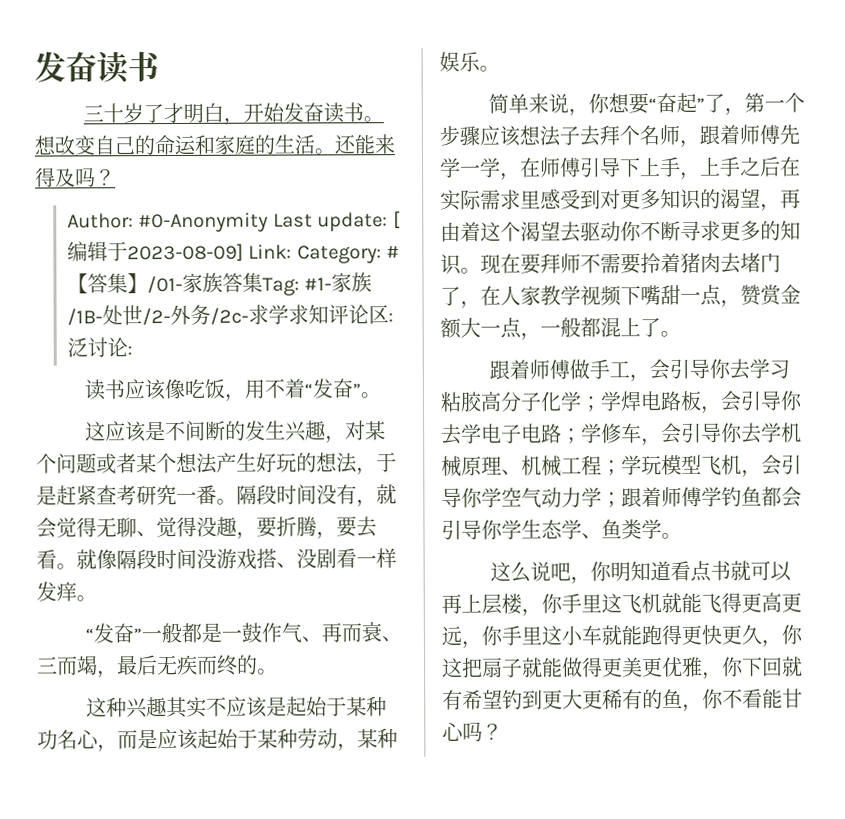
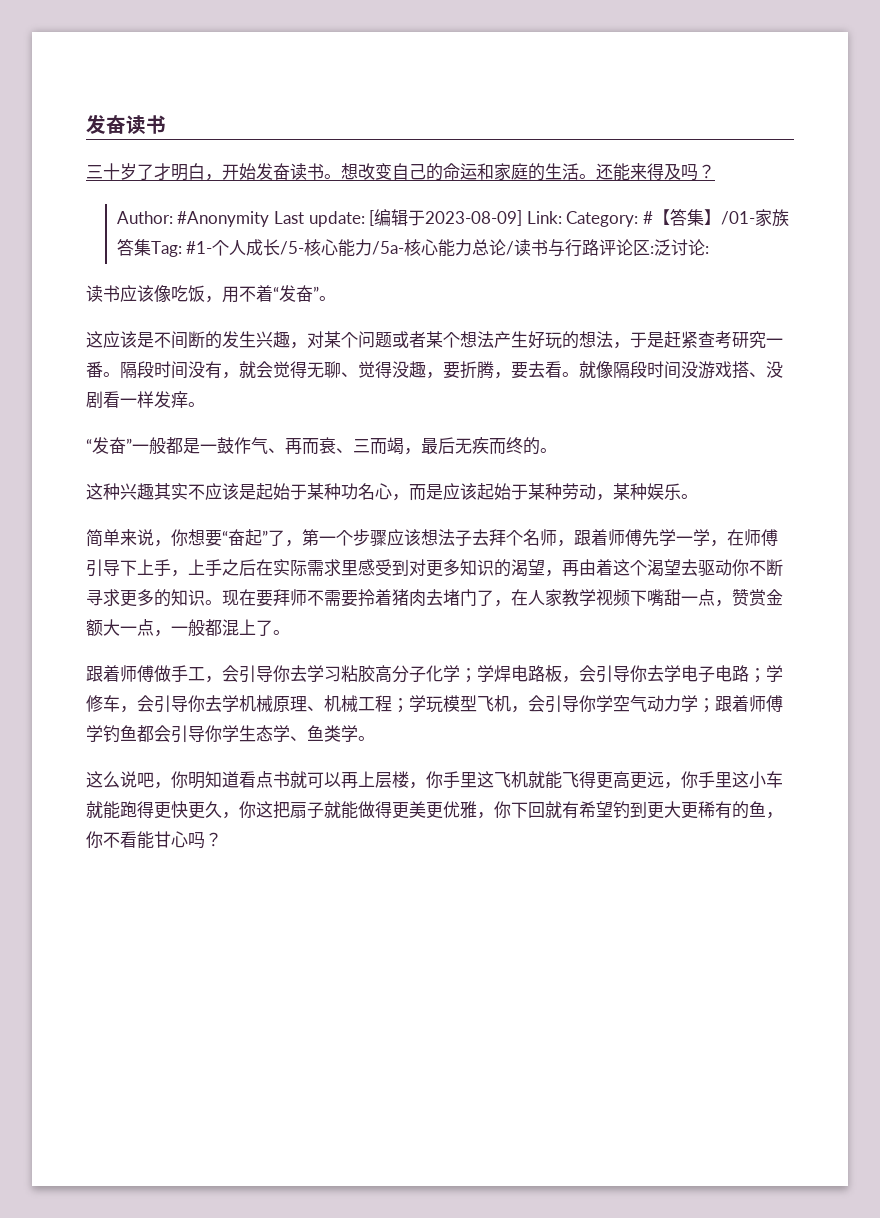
- Author: #0-Anonymity Last update: [编辑于2023-08-09] Link: Category: #【答集】/01-家族答集Tag: #1-家族/1B-处世/2-外务/2c-求学求知评论区:泛讨论:
+ Author: #Anonymity Last update: [编辑于2023-08-09] Link: Category: #【答集】/01-家族答集Tag: #1-个人成长/5-核心能力/5a-核心能力总论/读书与行路评论区:泛讨论:

